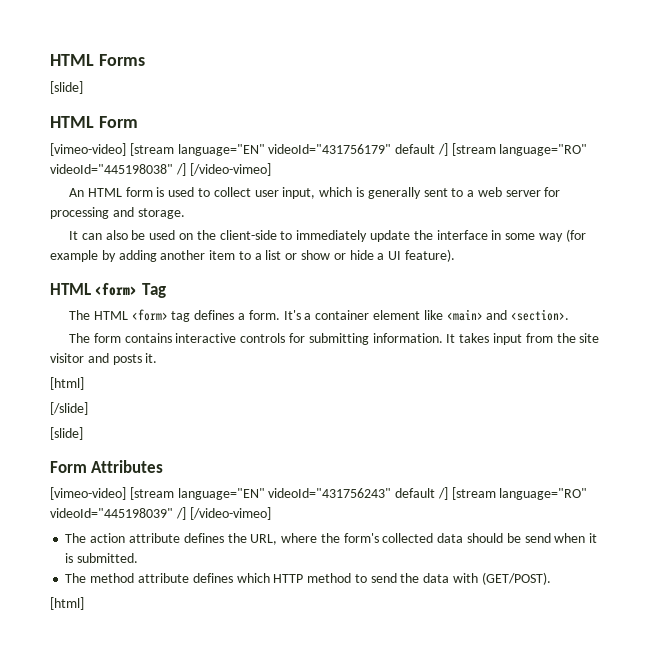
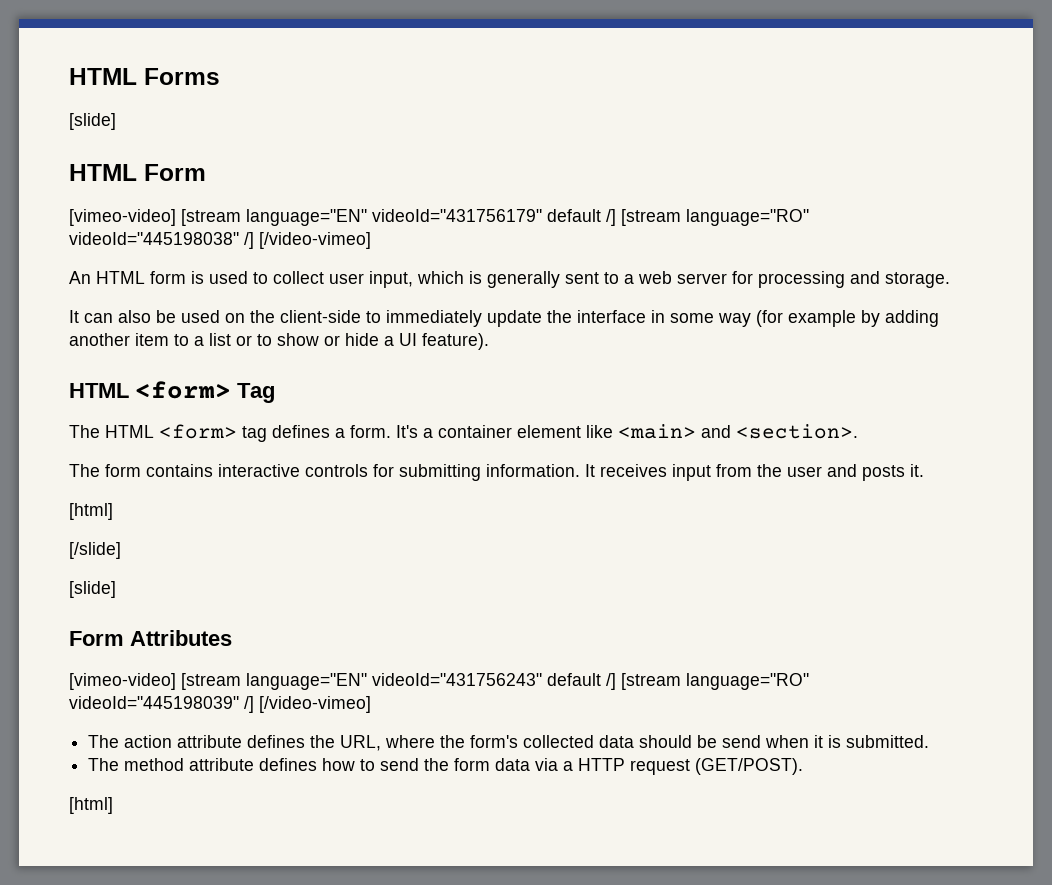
- It can also be used on the client-side to immediately update the interface in some way (for example by adding another item to a list or show or hide a UI feature).
+ It can also be used on the client-side to immediately update the interface in some way (for example by adding another item to a list or to show or hide a UI feature).
- It takes input from the site visitor and posts it.
+ It receives input from the user and posts it.
- The method attribute defines which HTTP method to send the data with (GET/POST).
+ The method attribute defines how to send the form data via a HTTP request (GET/POST).

